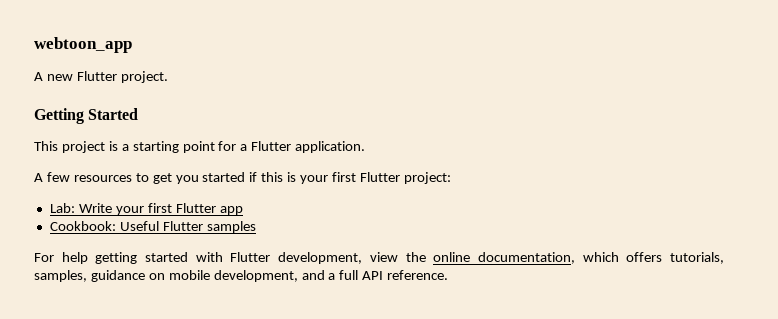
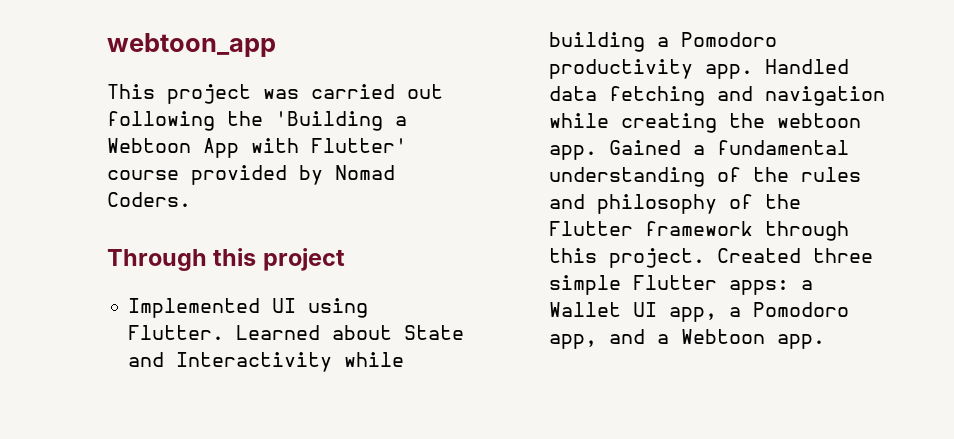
- A new Flutter project.
- Getting Started
- This project is a starting point for a Flutter application.
- A few resources to get you started if this is your first Flutter project:
- Lab: Write your first Flutter app
- Cookbook: Useful Flutter samples
- For help getting started with Flutter development, view the online documentation, which offers tutorials, samples, guidance on mobile development, and a full API reference.
+ This project was carried out following the 'Building a Webtoon App with Flutter' course provided by Nomad Coders.
+ Through this project
+ Implemented UI using Flutter. Learned about State and Interactivity while building a Pomodoro productivity app. Handled data fetching and navigation while creating the webtoon app. Gained a fundamental understanding of the rules and philosophy of the Flutter framework through this project. Created three simple Flutter apps: a Wallet UI app, a Pomodoro app, and a Webtoon app.

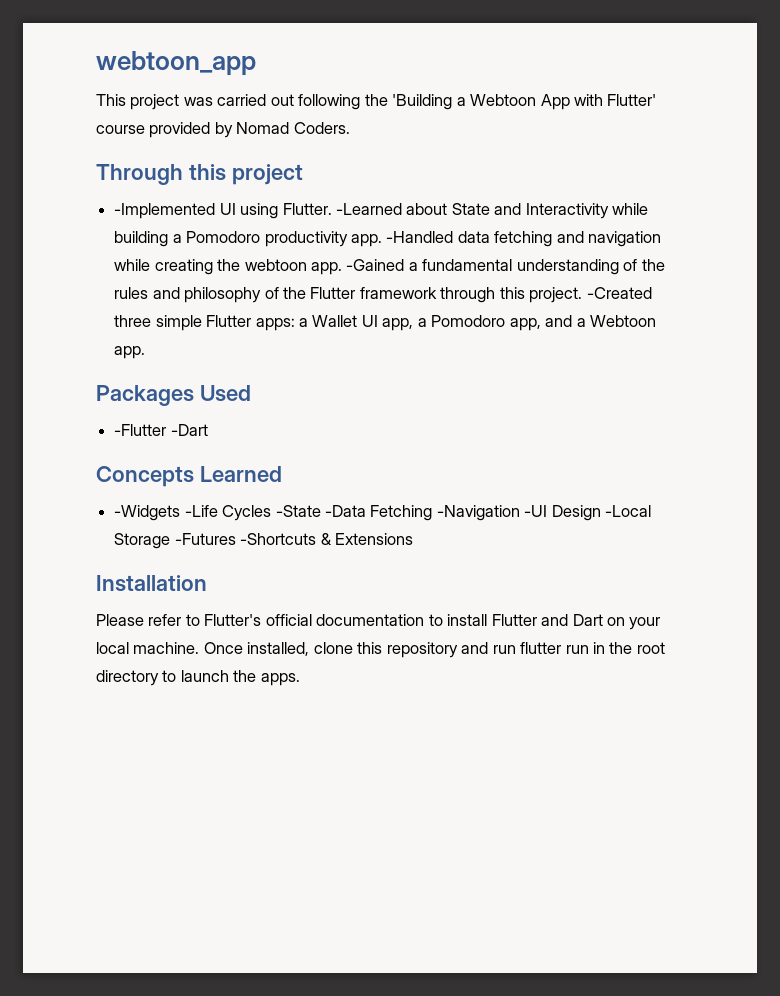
- Implemented UI using Flutter.
+ -Implemented UI using Flutter.
- Learned about State and Interactivity while building a Pomodoro productivity app.
+ -Learned about State and Interactivity while building a Pomodoro productivity app.
- Handled data fetching and navigation while creating the webtoon app.
+ -Handled data fetching and navigation while creating the webtoon app.
- Gained a fundamental understanding of the rules and philosophy of the Flutter framework through this project.
+ -Gained a fundamental understanding of the rules and philosophy of the Flutter framework through this project.
- Created three simple Flutter apps: a Wallet UI app, a Pomodoro app, and a Webtoon app.
+ -Created three simple Flutter apps: a Wallet UI app, a Pomodoro app, and a Webtoon app.
+ Packages Used
+ -Flutter -Dart
+ Concepts Learned
+ -Widgets -Life Cycles -State -Data Fetching -Navigation -UI Design -Local Storage -Futures -Shortcuts & Extensions
+ Installation
+ Please refer to Flutter's official documentation to install Flutter and Dart on your local machine. Once installed, clone this repository and run flutter run in the root directory to launch the apps.

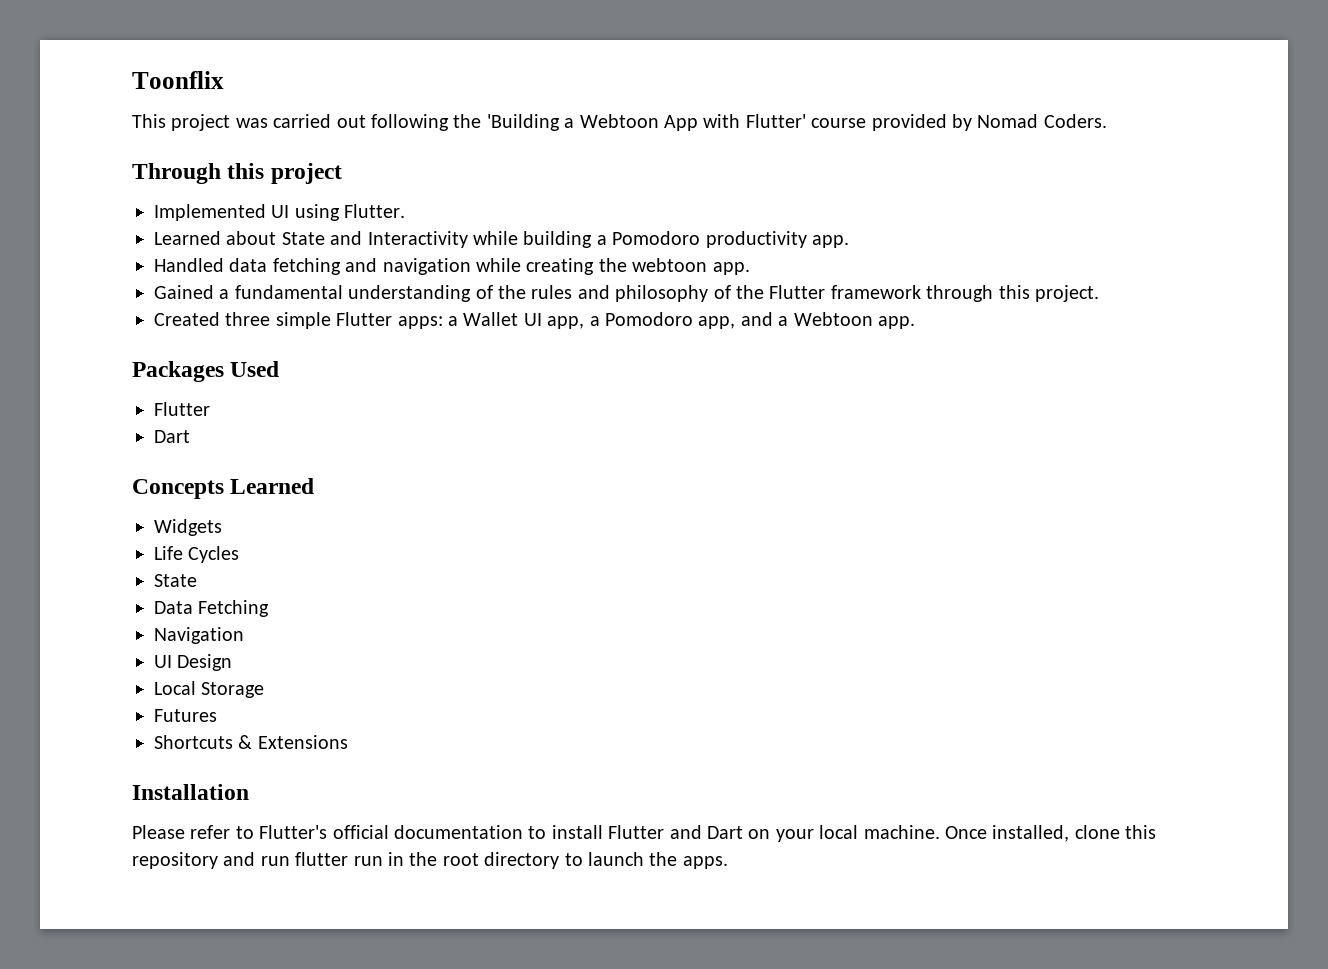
- webtoon_app
+ Toonflix
- -Implemented UI using Flutter. -Learned about State and Interactivity while building a Pomodoro productivity app. -Handled data fetching and navigation while creating the webtoon app. -Gained a fundamental understanding of the rules and philosophy of the Flutter framework through this project. -Created three simple Flutter apps: a Wallet UI app, a Pomodoro app, and a Webtoon app.
+ Implemented UI using Flutter.
+ Learned about State and Interactivity while building a Pomodoro productivity app.
+ Handled data fetching and navigation while creating the webtoon app.
+ Gained a fundamental understanding of the rules and philosophy of the Flutter framework through this project.
+ Created three simple Flutter apps: a Wallet UI app, a Pomodoro app, and a Webtoon app.
  Packages Used
- -Flutter -Dart
+ Flutter
+ Dart
- -Widgets -Life Cycles -State -Data Fetching -Navigation -UI Design -Local Storage -Futures -Shortcuts & Extensions
+ Widgets
+ Life Cycles
+ State
+ Data Fetching
+ Navigation
+ UI Design
+ Local Storage
+ Futures
+ Shortcuts & Extensions

